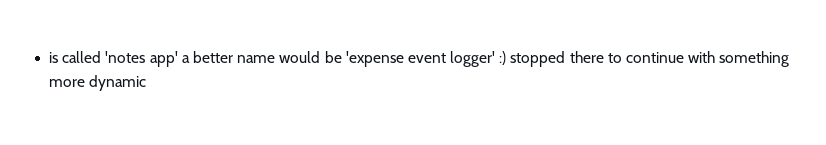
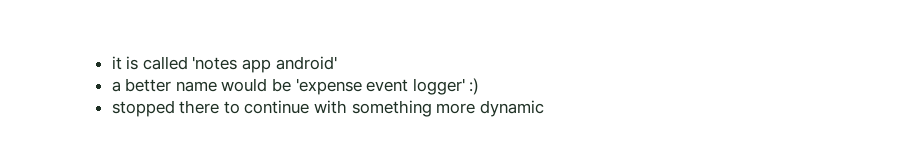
- is called 'notes app' a better name would be 'expense event logger' :) stopped there to continue with something more dynamic
+ it is called 'notes app android'
+ a better name would be 'expense event logger' :)
+ stopped there to continue with something more dynamic

